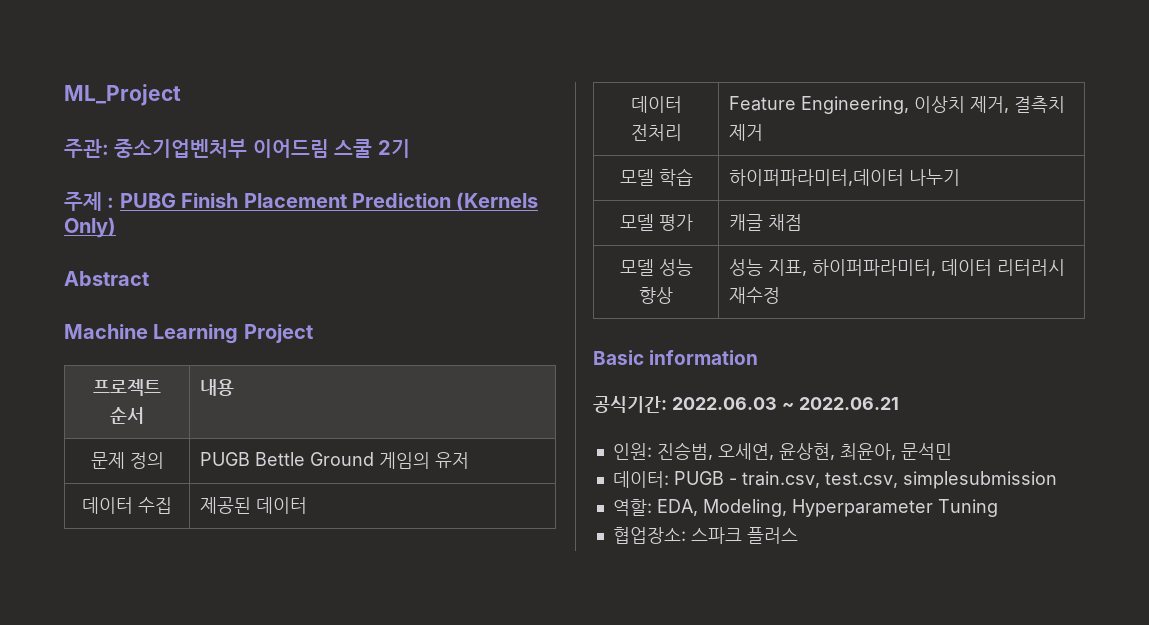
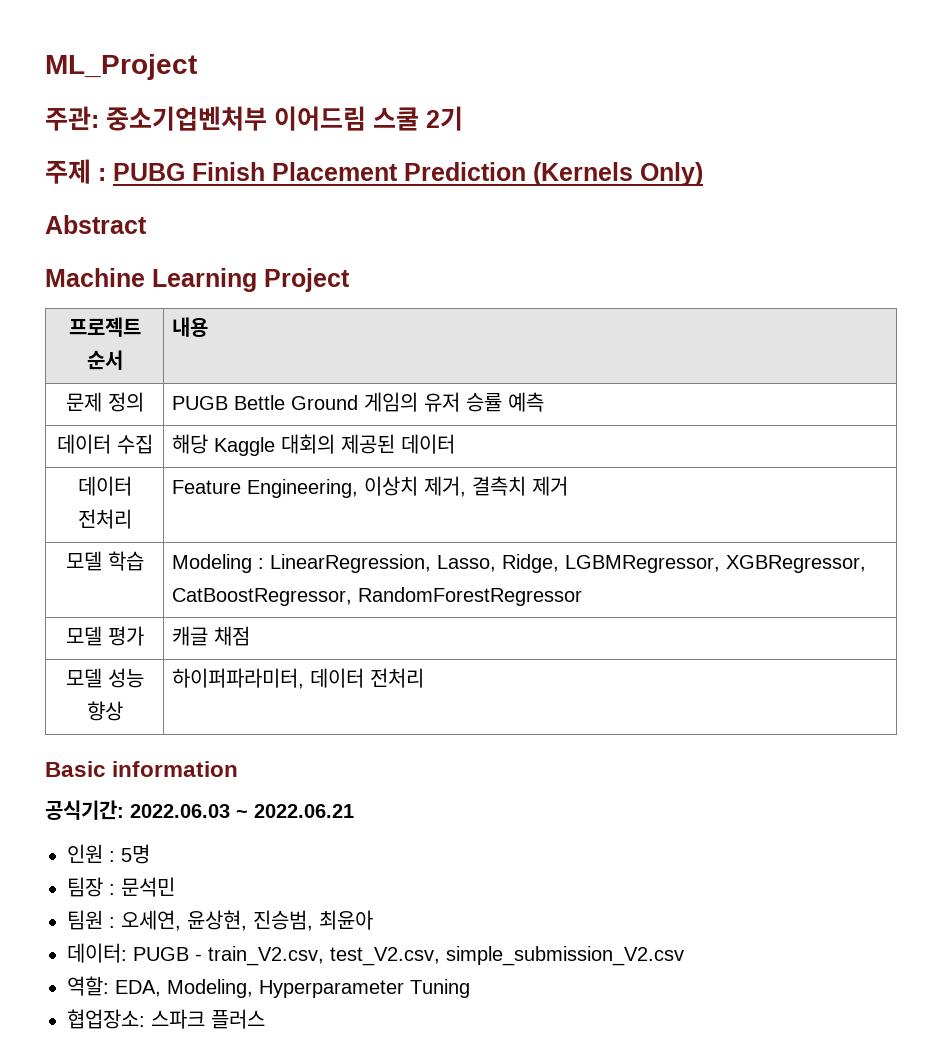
- 문제 정의 | PUGB Bettle Ground 게임의 유저
+ 문제 정의 | PUGB Bettle Ground 게임의 유저 승률 예측
- 데이터 수집 | 제공된 데이터
+ 데이터 수집 | 해당 Kaggle 대회의 제공된 데이터
- 모델 학습 | 하이퍼파라미터,데이터 나누기
+ 모델 학습 | Modeling : LinearRegression, Lasso, Ridge, LGBMRegressor, XGBRegressor, CatBoostRegressor, RandomForestRegressor
- 모델 성능 향상 | 성능 지표, 하이퍼파라미터, 데이터 리터러시 재수정
+ 모델 성능 향상 | 하이퍼파라미터, 데이터 전처리
- 인원: 진승범, 오세연, 윤상현, 최윤아, 문석민
+ 인원 : 5명
+ 팀장 : 문석민
+ 팀원 : 오세연, 윤상현, 진승범, 최윤아
- 데이터: PUGB - train.csv, test.csv, simplesubmission
+ 데이터: PUGB - train_V2.csv, test_V2.csv, simple_submission_V2.csv

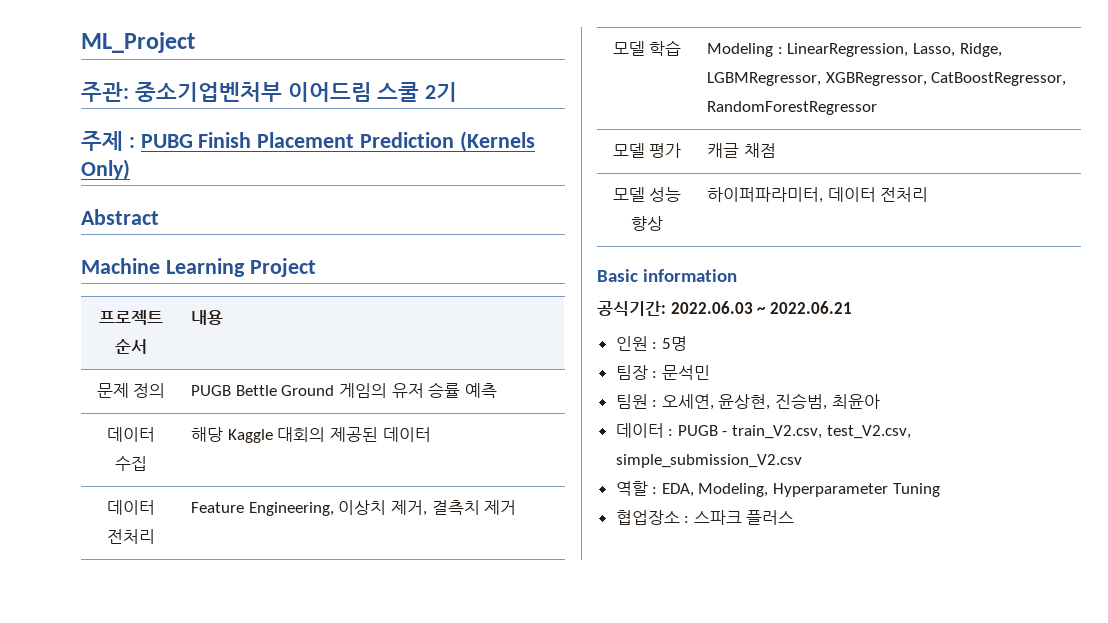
- 데이터: PUGB - train_V2.csv, test_V2.csv, simple_submission_V2.csv
+ 데이터 : PUGB - train_V2.csv, test_V2.csv, simple_submission_V2.csv
- 역할: EDA, Modeling, Hyperparameter Tuning
+ 역할 : EDA, Modeling, Hyperparameter Tuning
- 협업장소: 스파크 플러스
+ 협업장소 : 스파크 플러스

